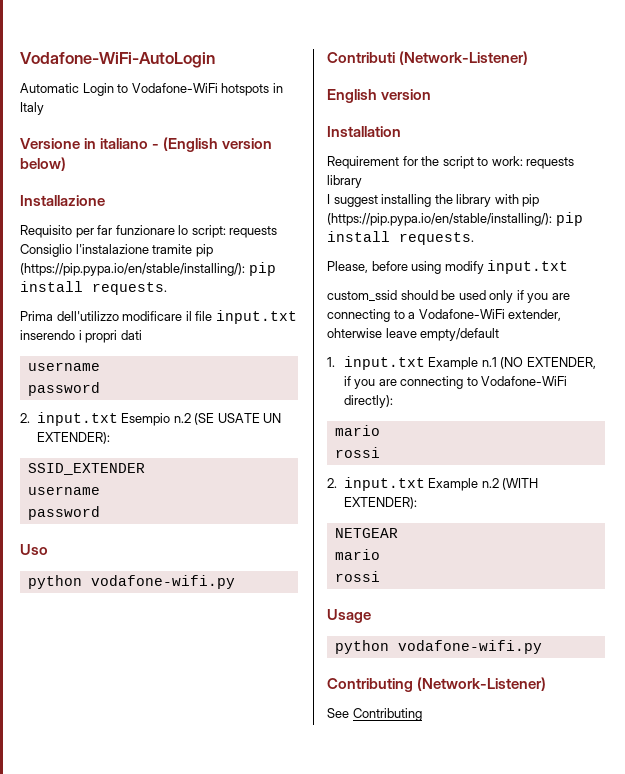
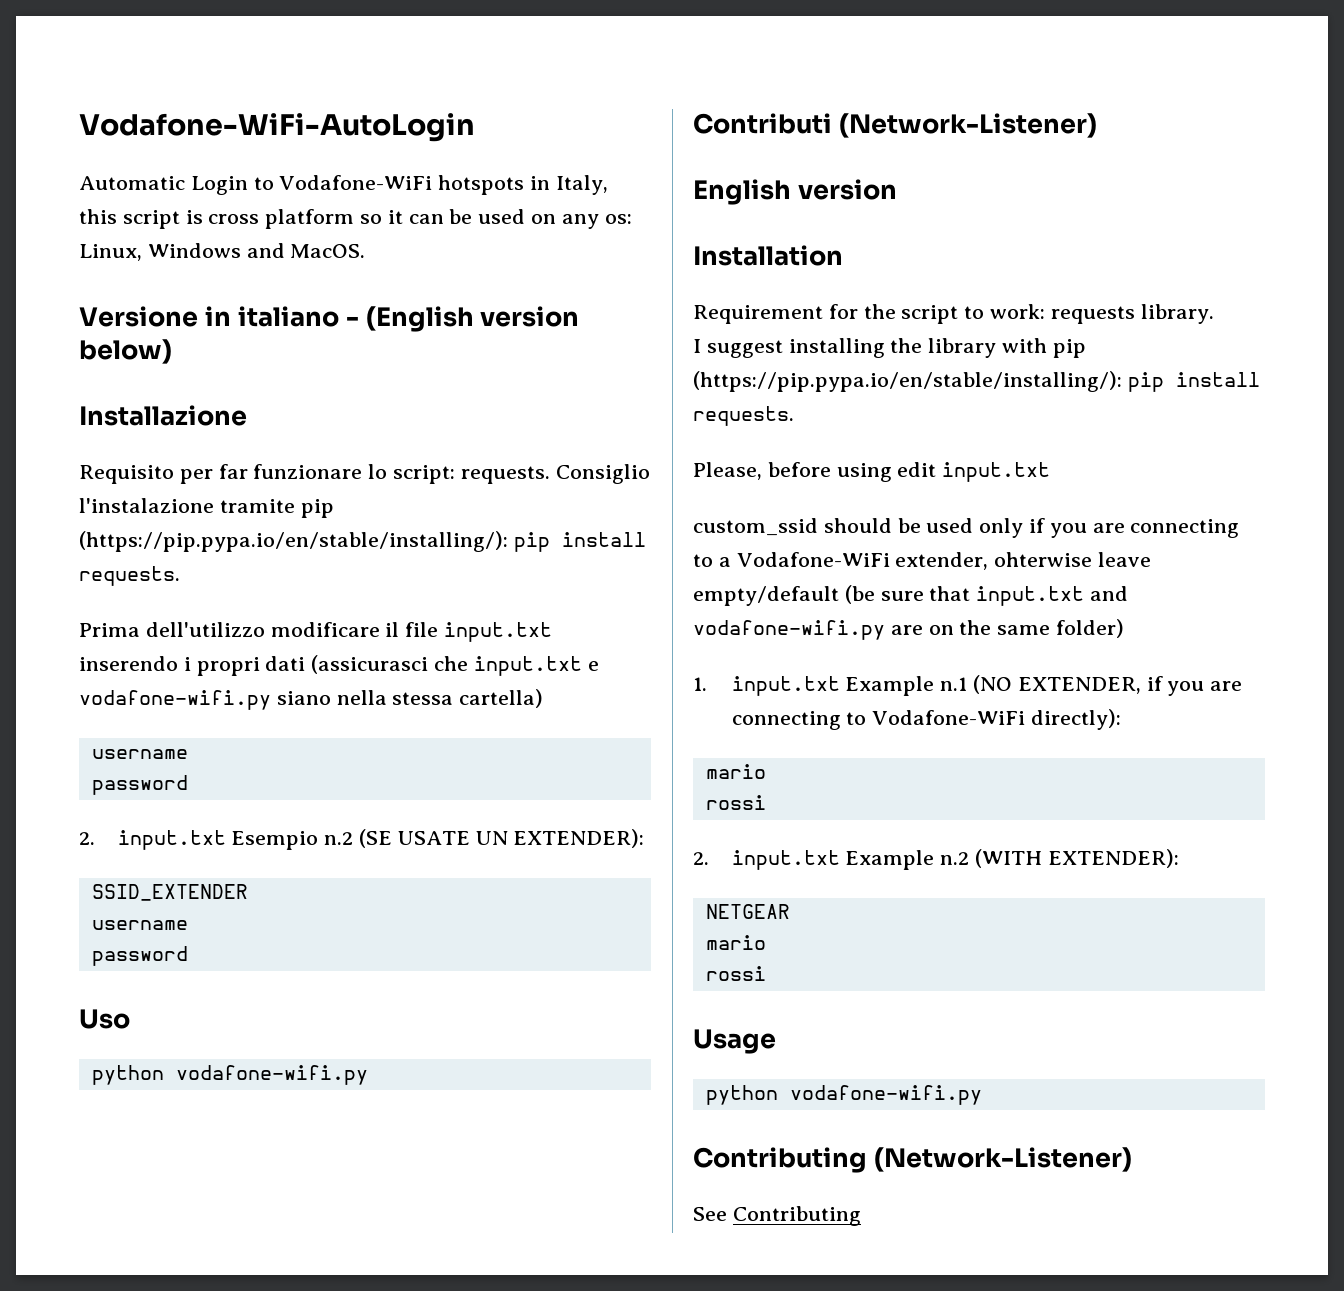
- Automatic Login to Vodafone-WiFi hotspots in Italy
+ Automatic Login to Vodafone-WiFi hotspots in Italy, this script is cross platform so it can be used on any os: Linux, Windows and MacOS.
- Requisito per far funzionare lo script: requests Consiglio l'instalazione tramite pip (https://pip.pypa.io/en/stable/installing/): pip install requests.
+ Requisito per far funzionare lo script: requests. Consiglio l'instalazione tramite pip (https://pip.pypa.io/en/stable/installing/): pip install requests.
- Prima dell'utilizzo modificare il file input.txt inserendo i propri dati
+ Prima dell'utilizzo modificare il file input.txt inserendo i propri dati (assicurasci che input.txt e vodafone-wifi.py siano nella stessa cartella)
- Requirement for the script to work: requests library
+ Requirement for the script to work: requests library.
- Please, before using modify input.txt
+ Please, before using edit input.txt
- custom_ssid should be used only if you are connecting to a Vodafone-WiFi extender, ohterwise leave empty/default
+ custom_ssid should be used only if you are connecting to a Vodafone-WiFi extender, ohterwise leave empty/default (be sure that input.txt and vodafone-wifi.py are on the same folder)

